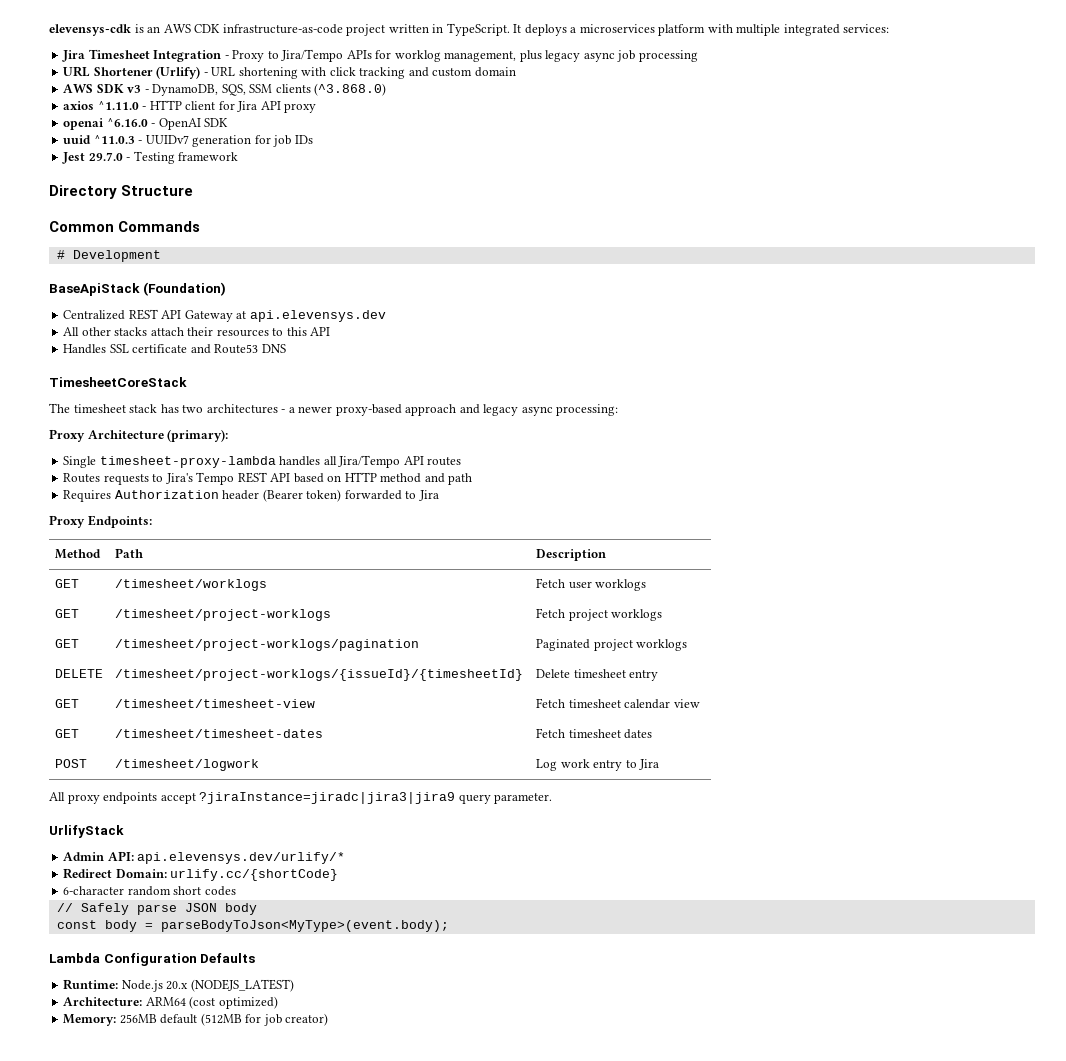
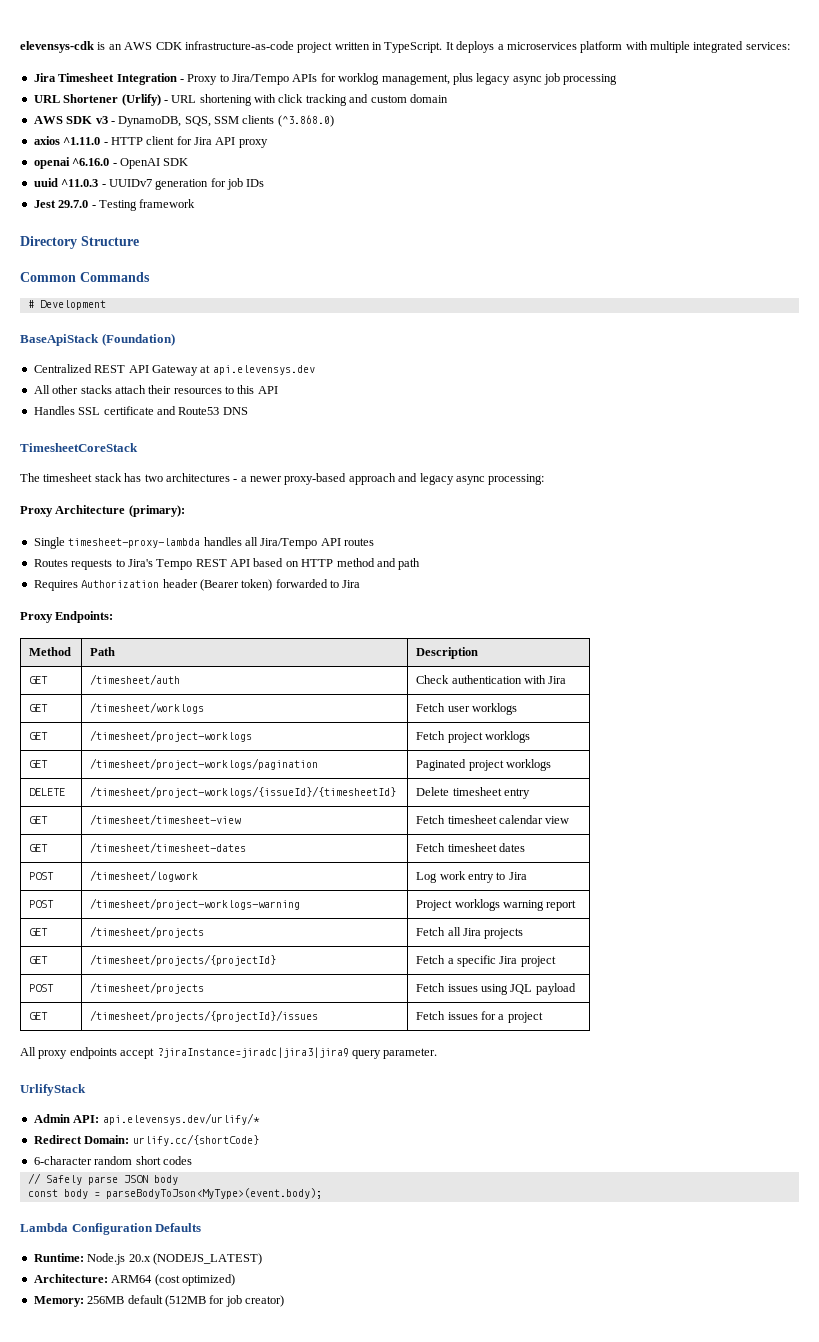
+ GET | /timesheet/auth | Check authentication with Jira
+ POST | /timesheet/project-worklogs-warning | Project worklogs warning report
+ GET | /timesheet/projects | Fetch all Jira projects
+ GET | /timesheet/projects/{projectId} | Fetch a specific Jira project
+ POST | /timesheet/projects | Fetch issues using JQL payload
+ GET | /timesheet/projects/{projectId}/issues | Fetch issues for a project

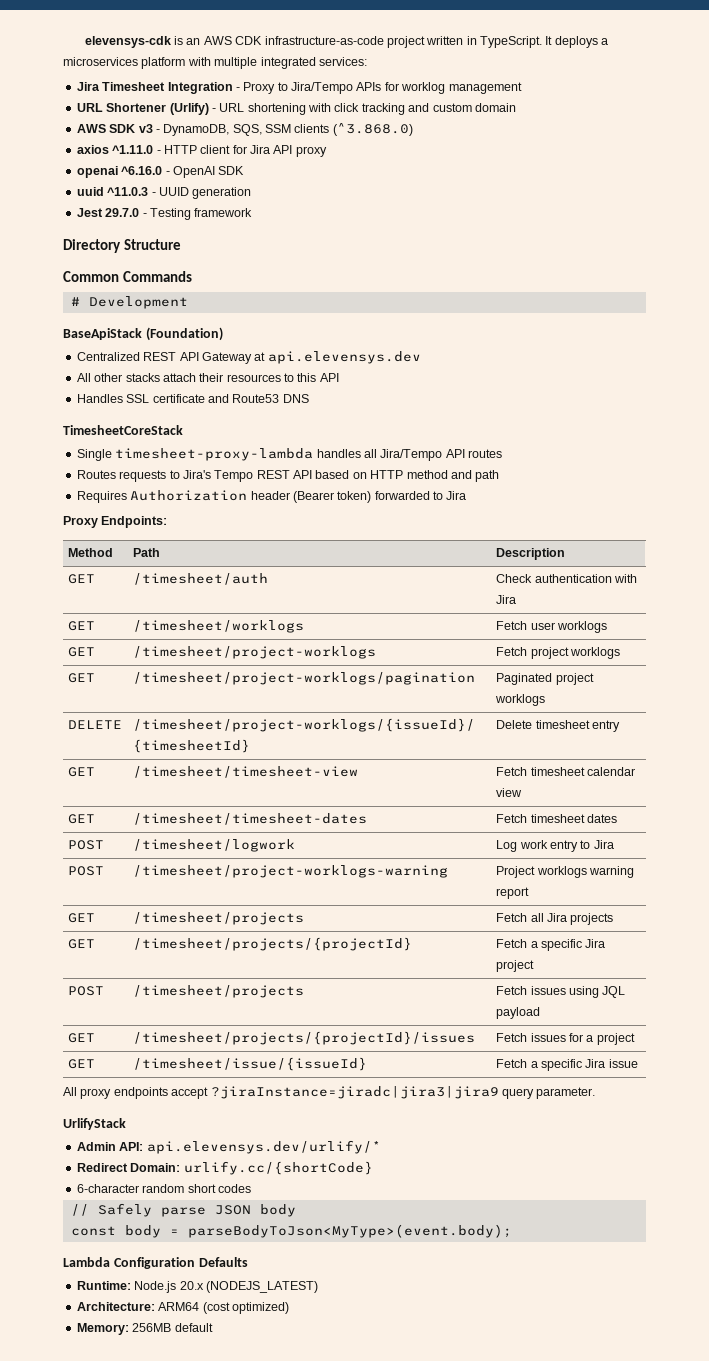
- Jira Timesheet Integration - Proxy to Jira/Tempo APIs for worklog management, plus legacy async job processing
+ Jira Timesheet Integration - Proxy to Jira/Tempo APIs for worklog management
- uuid ^11.0.3 - UUIDv7 generation for job IDs
+ uuid ^11.0.3 - UUID generation
- The timesheet stack has two architectures - a newer proxy-based approach and legacy async processing:
- Proxy Architecture (primary):
+ GET | /timesheet/issue/{issueId} | Fetch a specific Jira issue
- Memory: 256MB default (512MB for job creator)
+ Memory: 256MB default

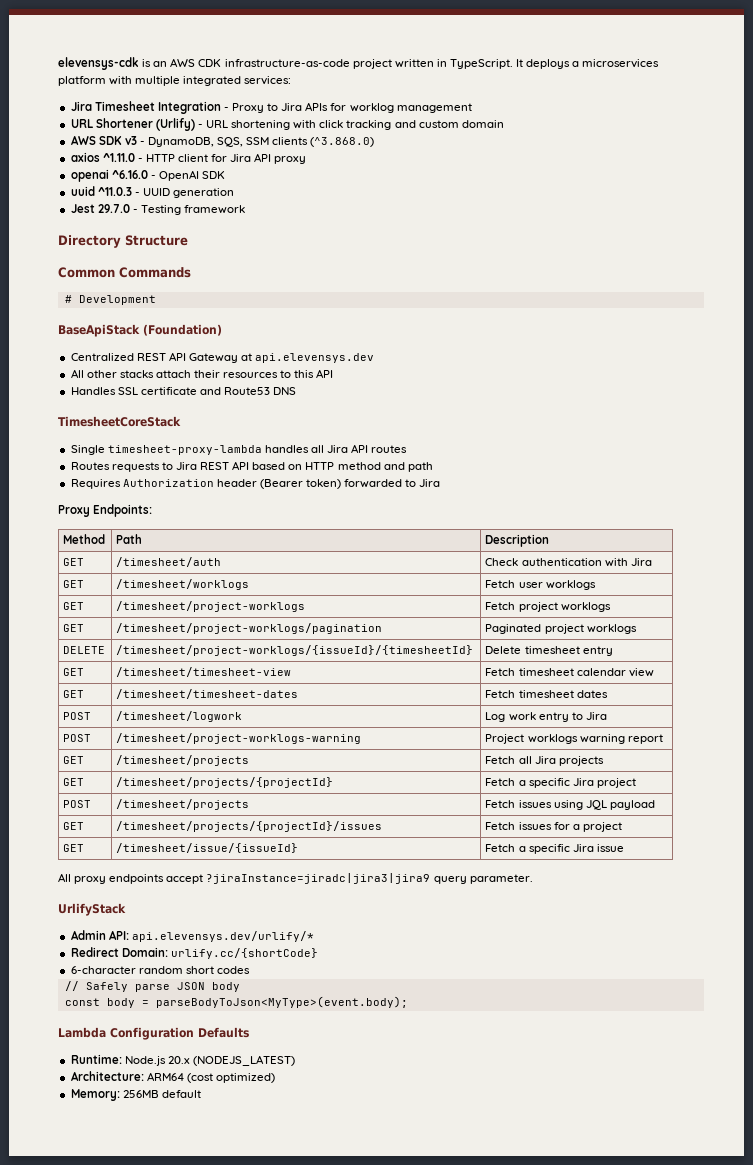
- Jira Timesheet Integration - Proxy to Jira/Tempo APIs for worklog management
+ Jira Timesheet Integration - Proxy to Jira APIs for worklog management
- Single timesheet-proxy-lambda handles all Jira/Tempo API routes
+ Single timesheet-proxy-lambda handles all Jira API routes
- Routes requests to Jira's Tempo REST API based on HTTP method and path
+ Routes requests to Jira REST API based on HTTP method and path

